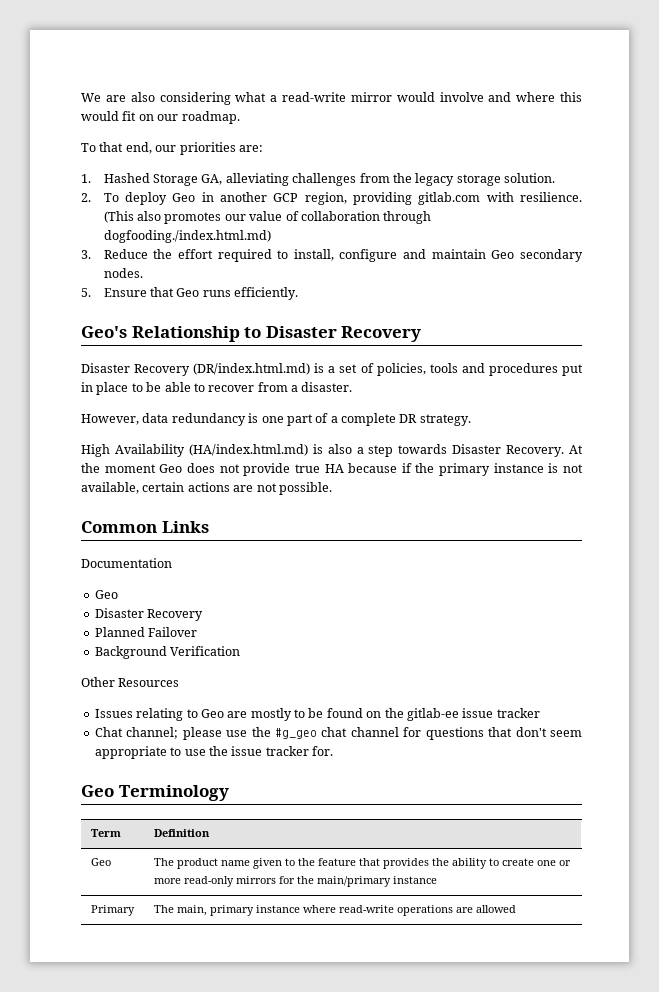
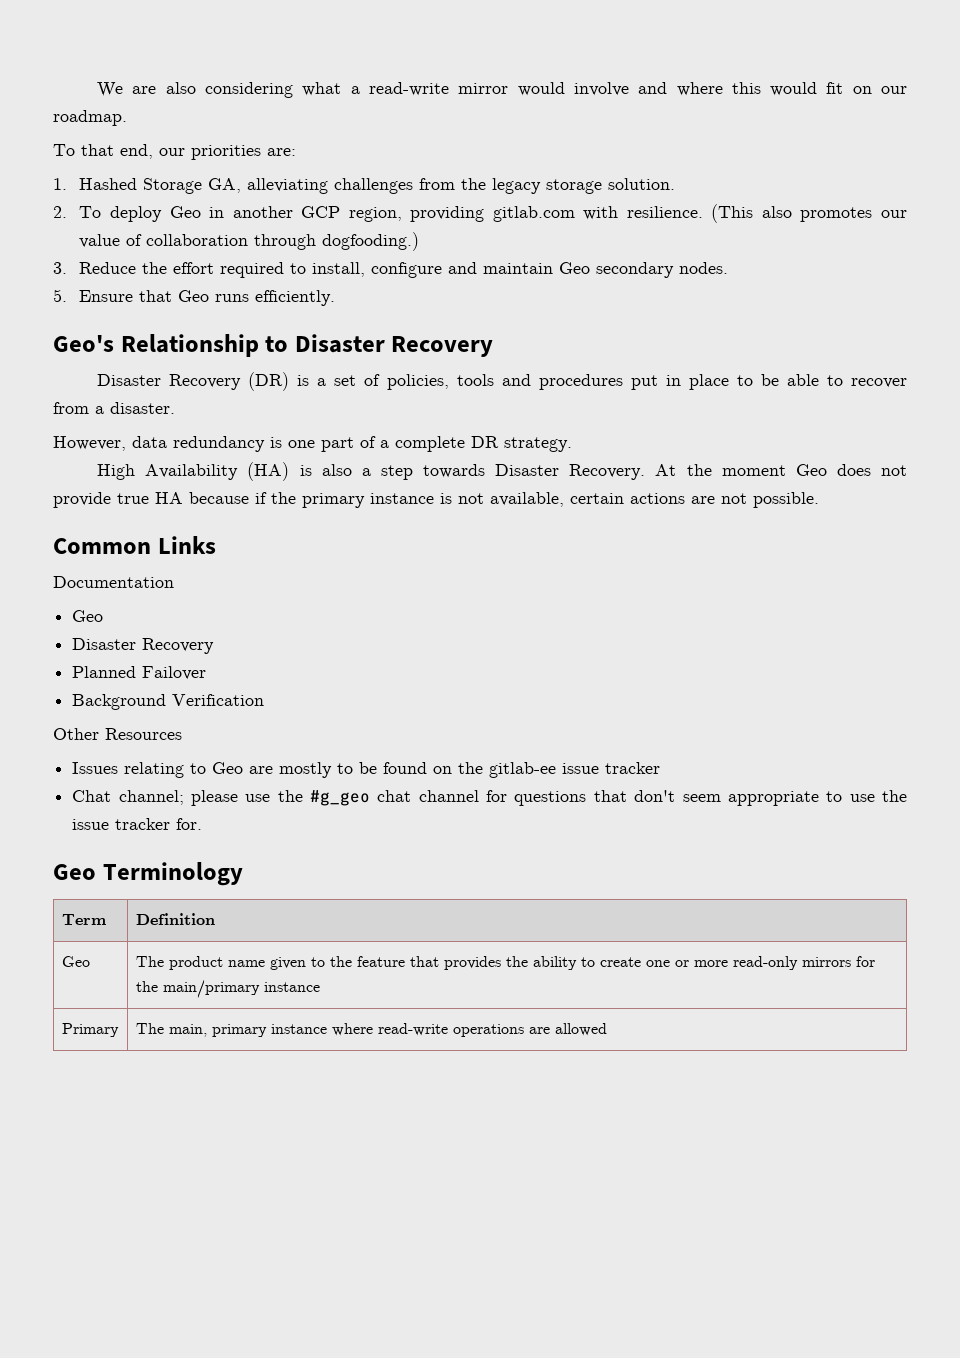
- (This also promotes our value of collaboration through dogfooding./index.html.md)
+ (This also promotes our value of collaboration through dogfooding.)
- Disaster Recovery (DR/index.html.md) is a set of policies, tools and procedures put in place to be able to recover from a disaster.
+ Disaster Recovery (DR) is a set of policies, tools and procedures put in place to be able to recover from a disaster.
- High Availability (HA/index.html.md) is also a step towards Disaster Recovery.
+ High Availability (HA) is also a step towards Disaster Recovery.

